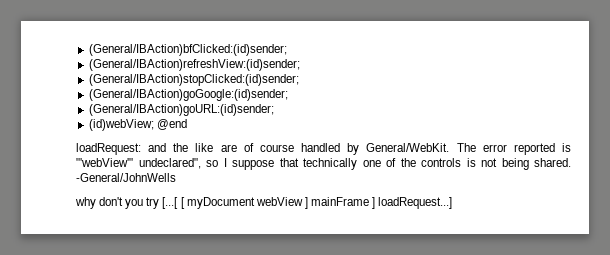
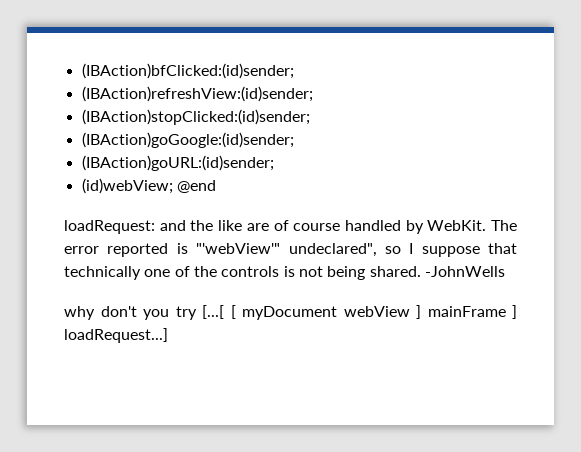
- (General/IBAction)bfClicked:(id)sender;
- (General/IBAction)refreshView:(id)sender;
- (General/IBAction)stopClicked:(id)sender;
- (General/IBAction)goGoogle:(id)sender;
- (General/IBAction)goURL:(id)sender;
+ (IBAction)bfClicked:(id)sender;
+ (IBAction)refreshView:(id)sender;
+ (IBAction)stopClicked:(id)sender;
+ (IBAction)goGoogle:(id)sender;
+ (IBAction)goURL:(id)sender;
- loadRequest: and the like are of course handled by General/WebKit.
+ loadRequest: and the like are of course handled by WebKit.
- -General/JohnWells
+ -JohnWells

